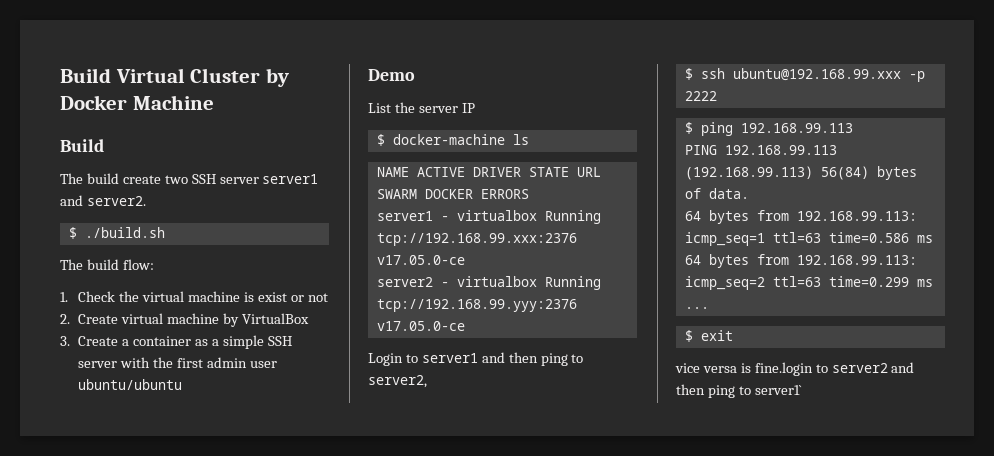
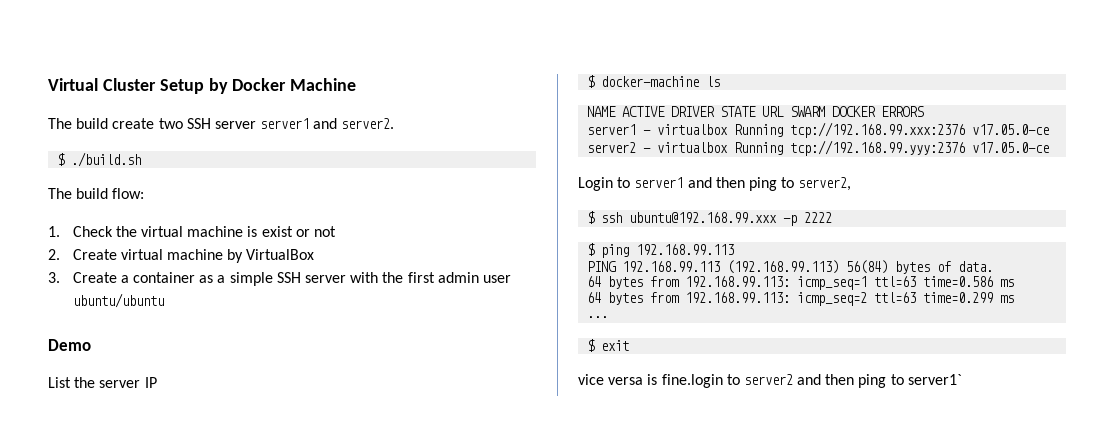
- Build Virtual Cluster by Docker Machine
- Build
+ Virtual Cluster Setup by Docker Machine

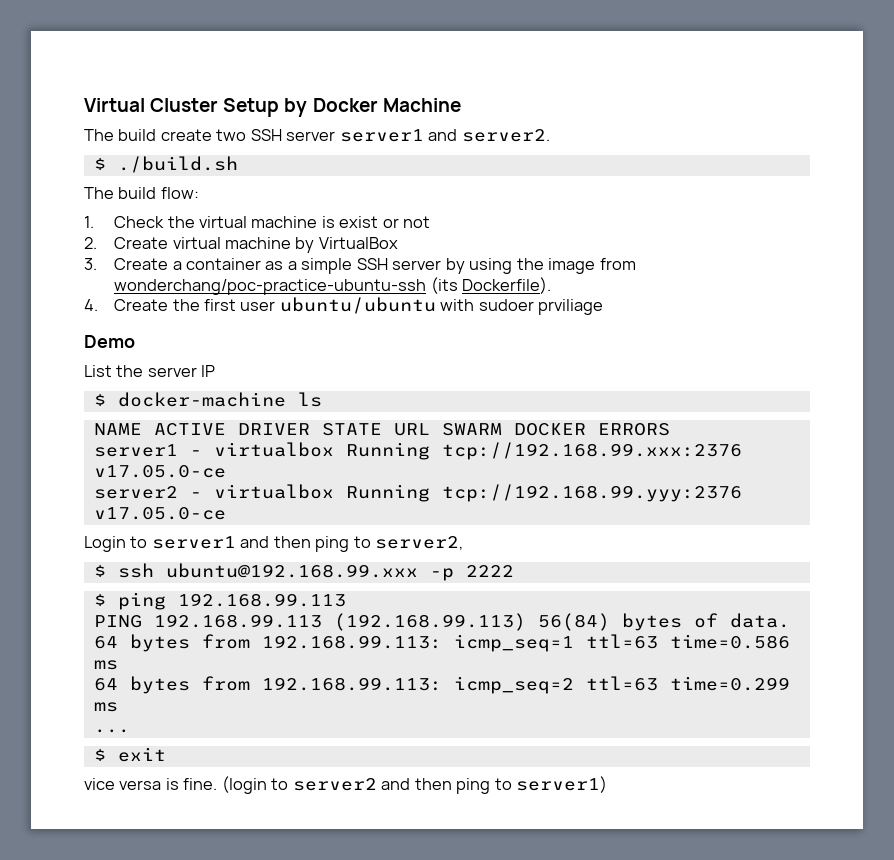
- 3. Create a container as a simple SSH server with the first admin user ubuntu/ubuntu
+ 3. Create a container as a simple SSH server by using the image from wonderchang/poc-practice-ubuntu-ssh (its Dockerfile).
+ 4. Create the first user ubuntu/ubuntu with sudoer prviliage
- vice versa is fine.login to server2 and then ping to server1`
+ vice versa is fine. (login to server2 and then ping to server1)

